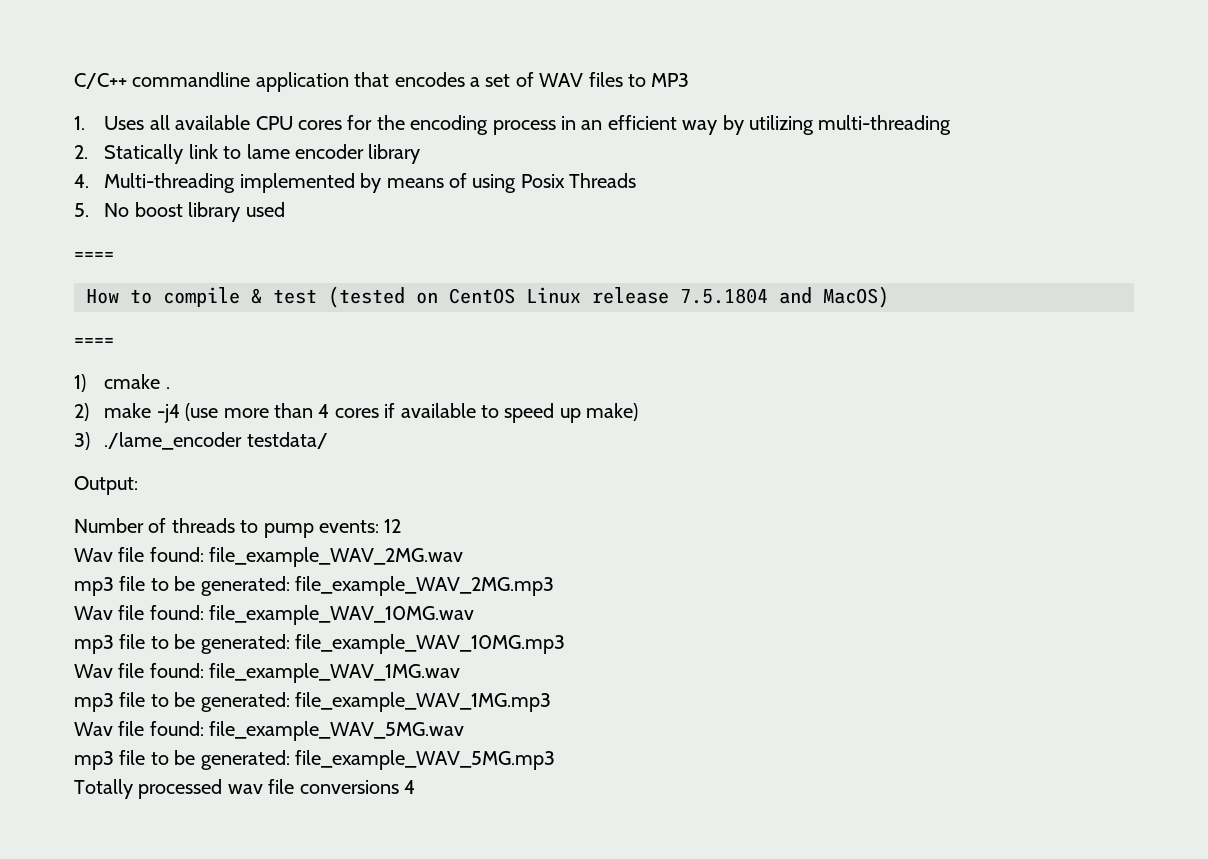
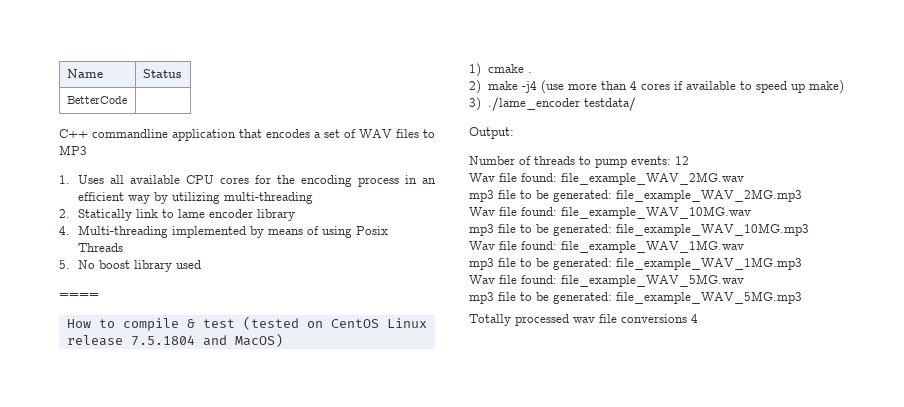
- C/C++ commandline application that encodes a set of WAV files to MP3
+ Name | Status
+ BetterCode |
+ C++ commandline application that encodes a set of WAV files to MP3
  How to compile & test (tested on CentOS Linux release 7.5.1804 and MacOS)
- ====

